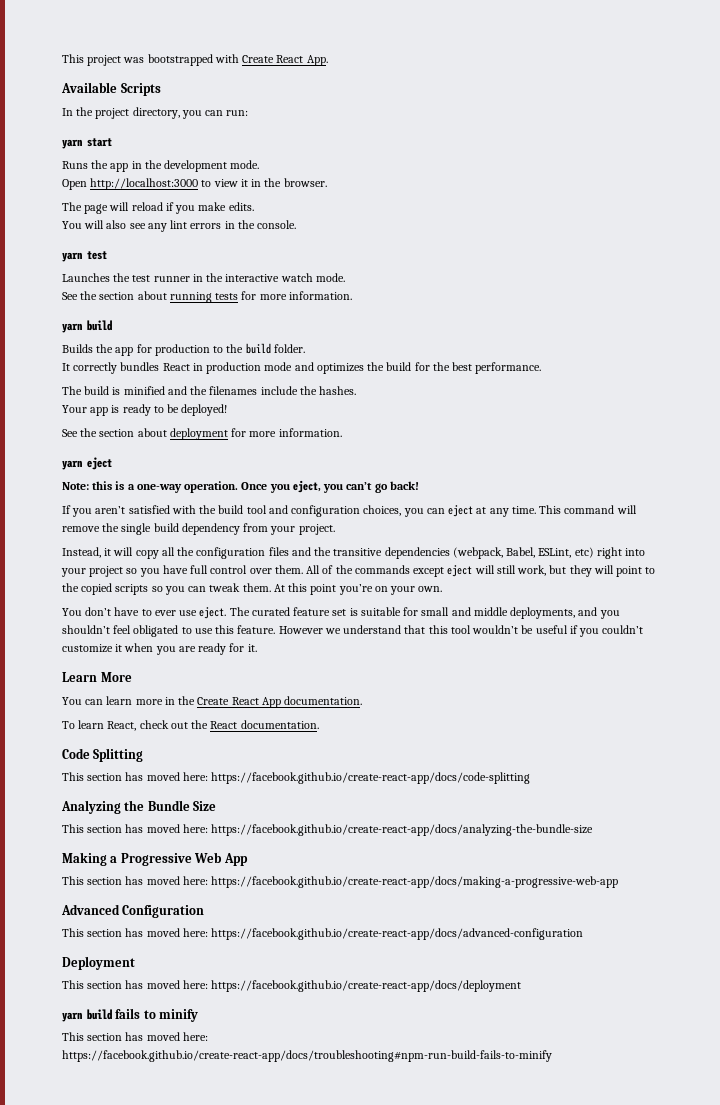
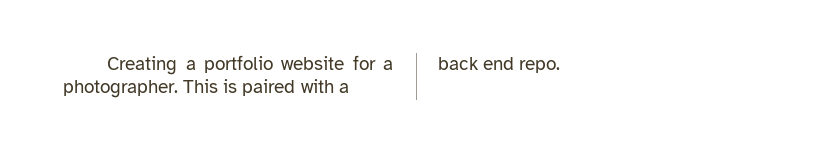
- This project was bootstrapped with Create React App.
- Available Scripts
- In the project directory, you can run:
- yarn start
- Runs the app in the development mode.
- Open http://localhost:3000 to view it in the browser.
- The page will reload if you make edits.
- You will also see any lint errors in the console.
- yarn test
- Launches the test runner in the interactive watch mode.
- See the section about running tests for more information.
- yarn build
- Builds the app for production to the build folder.
- It correctly bundles React in production mode and optimizes the build for the best performance.
- The build is minified and the filenames include the hashes.
- Your app is ready to be deployed!
- See the section about deployment for more information.
- yarn eject
- Note: this is a one-way operation. Once you eject, you can’t go back!
- If you aren’t satisfied with the build tool and configuration choices, you can eject at any time. This command will remove the single build dependency from your project.
- Instead, it will copy all the configuration files and the transitive dependencies (webpack, Babel, ESLint, etc) right into your project so you have full control over them. All of the commands except eject will still work, but they will point to the copied scripts so you can tweak them. At this point you’re on your own.
- You don’t have to ever use eject. The curated feature set is suitable for small and middle deployments, and you shouldn’t feel obligated to use this feature. However we understand that this tool wouldn’t be useful if you couldn’t customize it when you are ready for it.
- Learn More
- You can learn more in the Create React App documentation.
- To learn React, check out the React documentation.
- Code Splitting
- This section has moved here: https://facebook.github.io/create-react-app/docs/code-splitting
- Analyzing the Bundle Size
- This section has moved here: https://facebook.github.io/create-react-app/docs/analyzing-the-bundle-size
- Making a Progressive Web App
- This section has moved here: https://facebook.github.io/create-react-app/docs/making-a-progressive-web-app
- Advanced Configuration
- This section has moved here: https://facebook.github.io/create-react-app/docs/advanced-configuration
- Deployment
- This section has moved here: https://facebook.github.io/create-react-app/docs/deployment
- yarn build fails to minify
- This section has moved here: https://facebook.github.io/create-react-app/docs/troubleshooting#npm-run-build-fails-to-minify
+ Creating a portfolio website for a photographer. This is paired with a back end repo.

